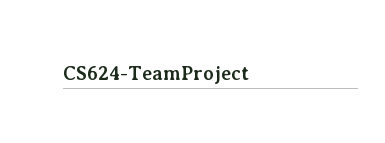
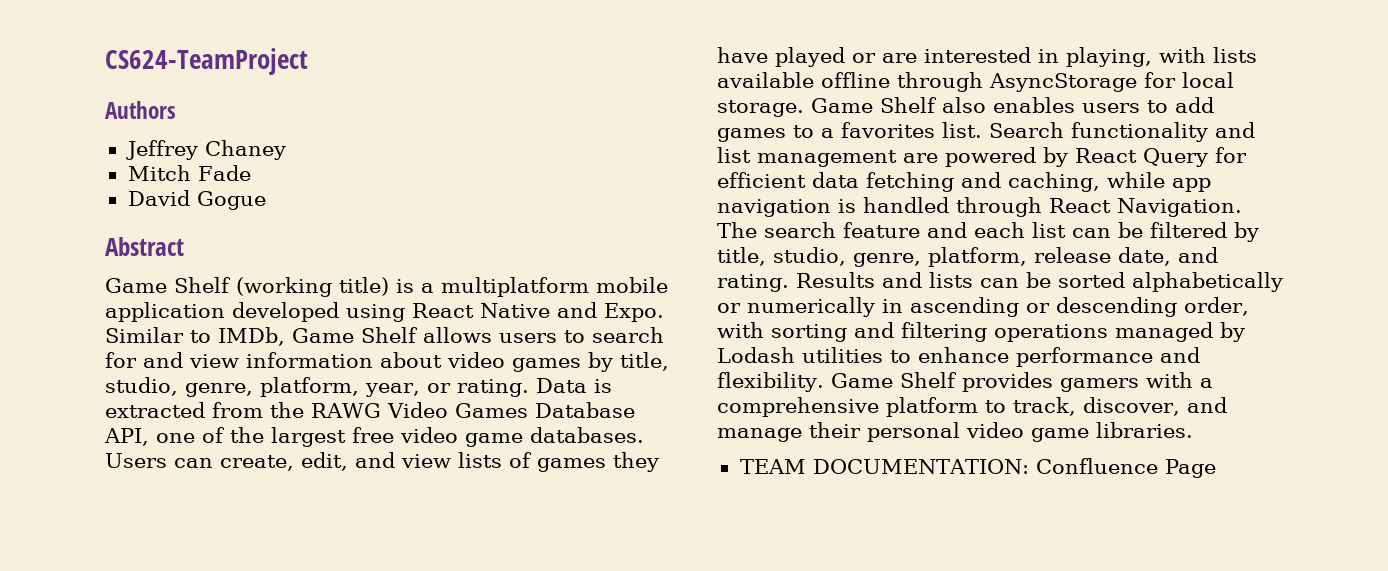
+ Authors
+ Jeffrey Chaney
+ Mitch Fade
+ David Gogue
+ Abstract
+ Game Shelf (working title) is a multiplatform mobile application developed using React Native and Expo. Similar to IMDb, Game Shelf allows users to search for and view information about video games by title, studio, genre, platform, year, or rating. Data is extracted from the RAWG Video Games Database API, one of the largest free video game databases. Users can create, edit, and view lists of games they have played or are interested in playing, with lists available offline through AsyncStorage for local storage. Game Shelf also enables users to add games to a favorites list. Search functionality and list management are powered by React Query for efficient data fetching and caching, while app navigation is handled through React Navigation. The search feature and each list can be filtered by title, studio, genre, platform, release date, and rating. Results and lists can be sorted alphabetically or numerically in ascending or descending order, with sorting and filtering operations managed by Lodash utilities to enhance performance and flexibility. Game Shelf provides gamers with a comprehensive platform to track, discover, and manage their personal video game libraries.
+ TEAM DOCUMENTATION: Confluence Page

